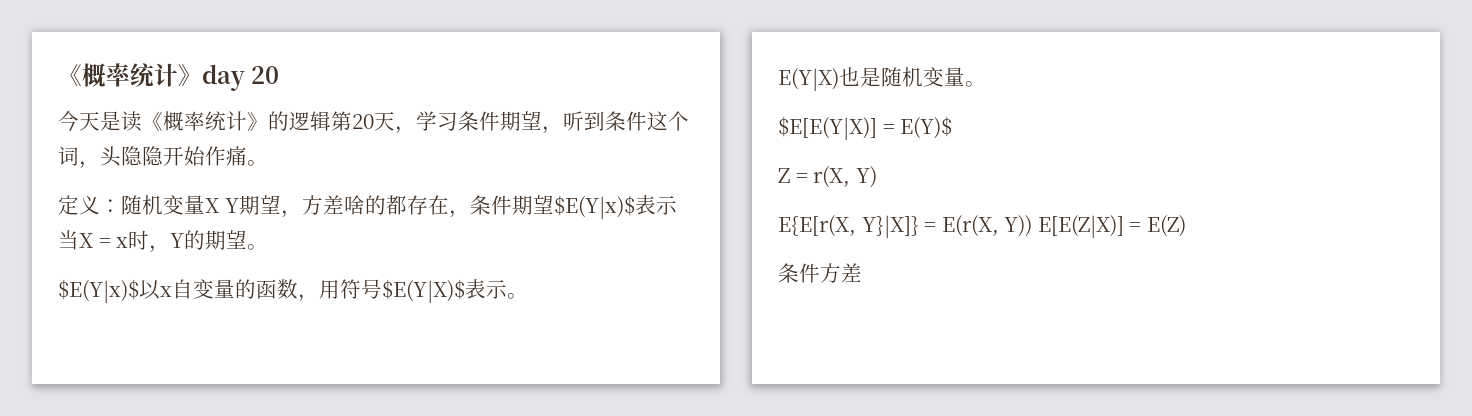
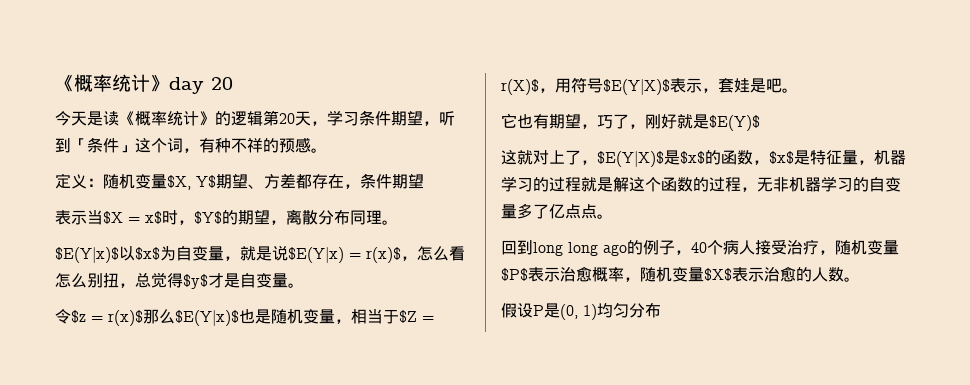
- 今天是读《概率统计》的逻辑第20天，学习条件期望，听到条件这个词，头隐隐开始作痛。
+ 今天是读《概率统计》的逻辑第20天，学习条件期望，听到「条件」这个词，有种不祥的预感。
- 定义：随机变量X Y期望，方差啥的都存在，条件期望$E(Y|x)$表示当X = x时，Y的期望。
- $E(Y|x)$以x自变量的函数，用符号$E(Y|X)$表示。
- E(Y|X)也是随机变量。
- $E[E(Y|X)] = E(Y)$
- Z = r(X, Y)
- E{E[r(X, Y}|X]} = E(r(X, Y)) E[E(Z|X)] = E(Z)
- 条件方差
+ 定义：随机变量$X, Y$期望、方差都存在，条件期望
+ 表示当$X = x$时，$Y$的期望，离散分布同理。
+ $E(Y|x)$以$x$为自变量，就是说$E(Y|x) = r(x)$，怎么看怎么别扭，总觉得$y$才是自变量。
+ 令$z = r(x)$那么$E(Y|x)$也是随机变量，相当于$Z = r(X)$，用符号$E(Y|X)$表示，套娃是吧。
+ 它也有期望，巧了，刚好就是$E(Y)$
+ 这就对上了，$E(Y|X)$是$x$的函数，$x$是特征量，机器学习的过程就是解这个函数的过程，无非机器学习的自变量多了亿点点。
+ 回到long long ago的例子，40个病人接受治疗，随机变量$P$表示治愈概率，随机变量$X$表示治愈的人数。
+ 假设P是(0, 1)均匀分布

